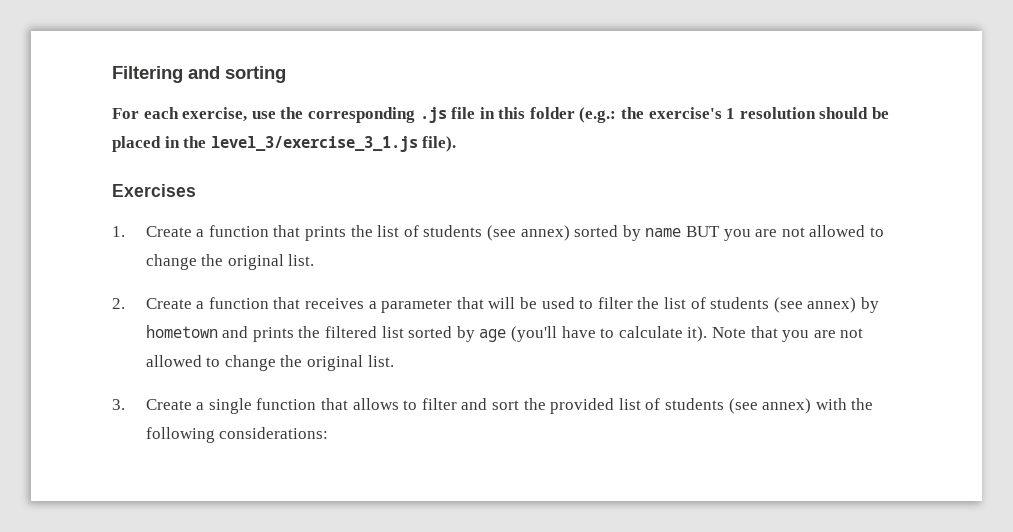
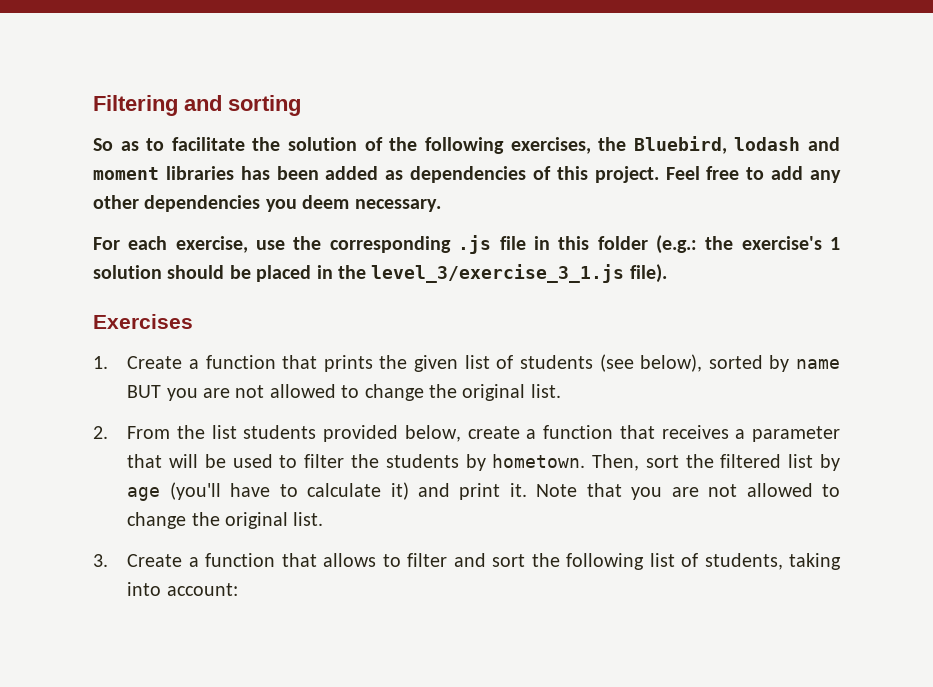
+ So as to facilitate the solution of the following exercises, the Bluebird, lodash and moment libraries has been added as dependencies of this project. Feel free to add any other dependencies you deem necessary.
- For each exercise, use the corresponding .js file in this folder (e.g.: the exercise's 1 resolution should be placed in the level_3/exercise_3_1.js file).
+ For each exercise, use the corresponding .js file in this folder (e.g.: the exercise's 1 solution should be placed in the level_3/exercise_3_1.js file).
- 1. Create a function that prints the list of students (see annex) sorted by name BUT you are not allowed to change the original list.
+ 1. Create a function that prints the given list of students (see below), sorted by name BUT you are not allowed to change the original list.
- 2. Create a function that receives a parameter that will be used to filter the list of students (see annex) by hometown and prints the filtered list sorted by age (you'll have to calculate it).
+ 2. From the list students provided below, create a function that receives a parameter that will be used to filter the students by hometown. Then, sort the filtered list by age (you'll have to calculate it) and print it.
- 3. Create a single function that allows to filter and sort the provided list of students (see annex) with the following considerations:
+ 3. Create a function that allows to filter and sort the following list of students, taking into account:

